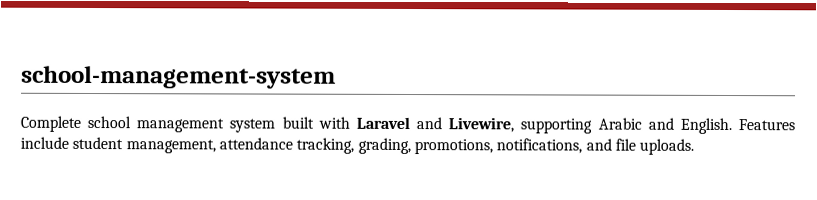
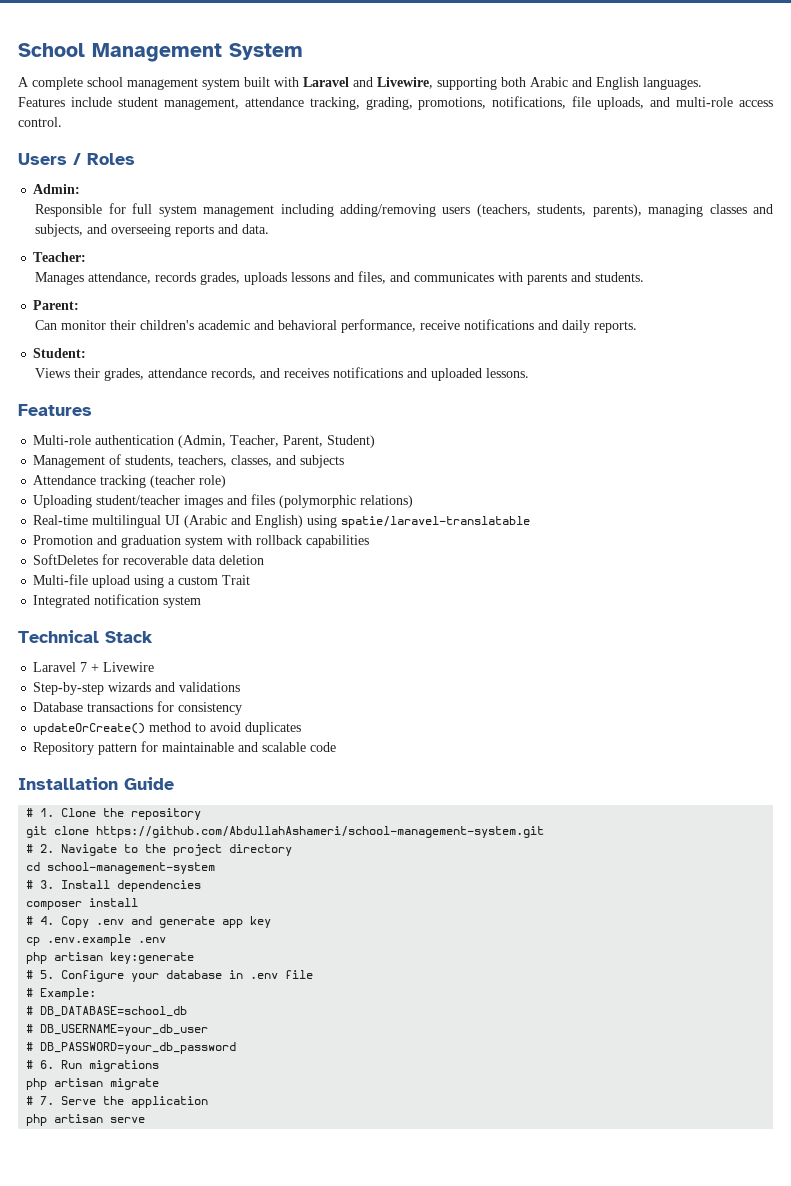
- school-management-system
- Complete school management system built with Laravel and Livewire, supporting Arabic and English. Features include student management, attendance tracking, grading, promotions, notifications, and file uploads.
+ School Management System
+ A complete school management system built with Laravel and Livewire, supporting both Arabic and English languages.
+ Features include student management, attendance tracking, grading, promotions, notifications, file uploads, and multi-role access control.
+ Users / Roles
+ Admin:
+ Responsible for full system management including adding/removing users (teachers, students, parents), managing classes and subjects, and overseeing reports and data.
+ Teacher:
+ Manages attendance, records grades, uploads lessons and files, and communicates with parents and students.
+ Parent:
+ Can monitor their children's academic and behavioral performance, receive notifications and daily reports.
+ Student:
+ Views their grades, attendance records, and receives notifications and uploaded lessons.
+ Features
+ Multi-role authentication (Admin, Teacher, Parent, Student)
+ Management of students, teachers, classes, and subjects
+ Attendance tracking (teacher role)
+ Uploading student/teacher images and files (polymorphic relations)
+ Real-time multilingual UI (Arabic and English) using spatie/laravel-translatable
+ Promotion and graduation system with rollback capabilities
+ SoftDeletes for recoverable data deletion
+ Multi-file upload using a custom Trait
+ Integrated notification system
+ Technical Stack
+ Laravel 7 + Livewire
+ Step-by-step wizards and validations
+ Database transactions for consistency
+ updateOrCreate() method to avoid duplicates
+ Repository pattern for maintainable and scalable code
+ Installation Guide
+ # 1. Clone the repository
+ git clone https://github.com/AbdullahAshameri/school-management-system.git
+ # 2. Navigate to the project directory
+ cd school-management-system
+ # 3. Install dependencies
+ composer install
+ # 4. Copy .env and generate app key
+ cp .env.example .env
+ php artisan key:generate
+ # 5. Configure your database in .env file
+ # Example:
+ # DB_DATABASE=school_db
+ # DB_USERNAME=your_db_user
+ # DB_PASSWORD=your_db_password
+ # 6. Run migrations
+ php artisan migrate
+ # 7. Serve the application
+ php artisan serve

